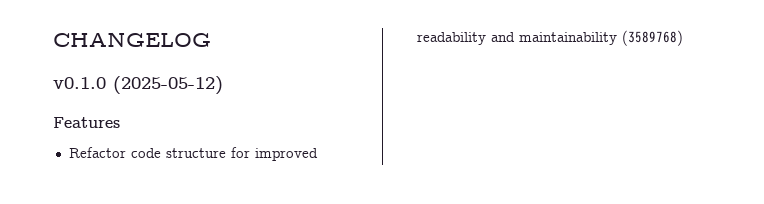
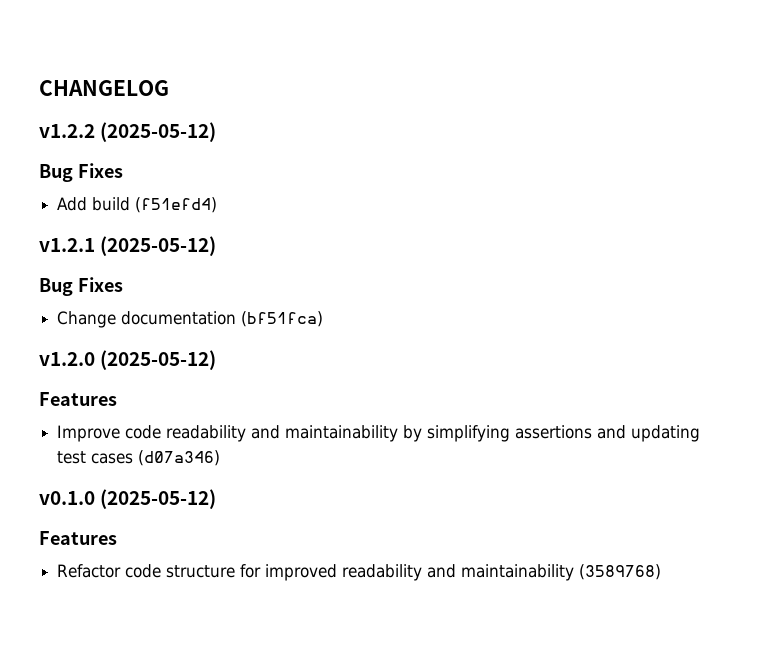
+ v1.2.2 (2025-05-12)
+ Bug Fixes
+ Add build (f51efd4)
+ v1.2.1 (2025-05-12)
+ Bug Fixes
+ Change documentation (bf51fca)
+ v1.2.0 (2025-05-12)
+ Features
+ Improve code readability and maintainability by simplifying assertions and updating test cases (d07a346)

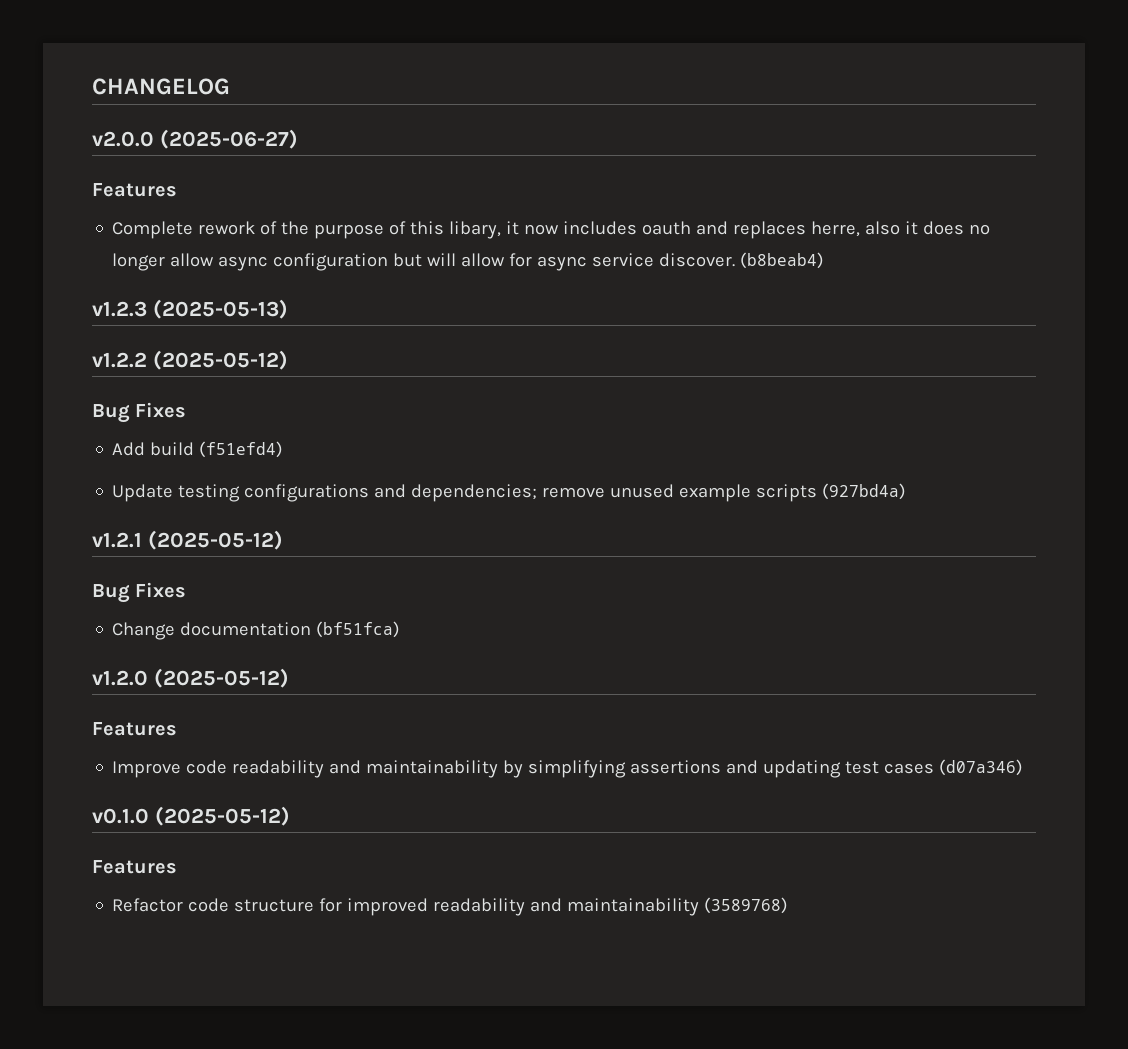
+ v2.0.0 (2025-06-27)
+ Features
+ Complete rework of the purpose of this libary, it now includes oauth and replaces herre, also it does no longer allow async configuration but will allow for async service discover. (b8beab4)
+ v1.2.3 (2025-05-13)
+ Update testing configurations and dependencies; remove unused example scripts (927bd4a)

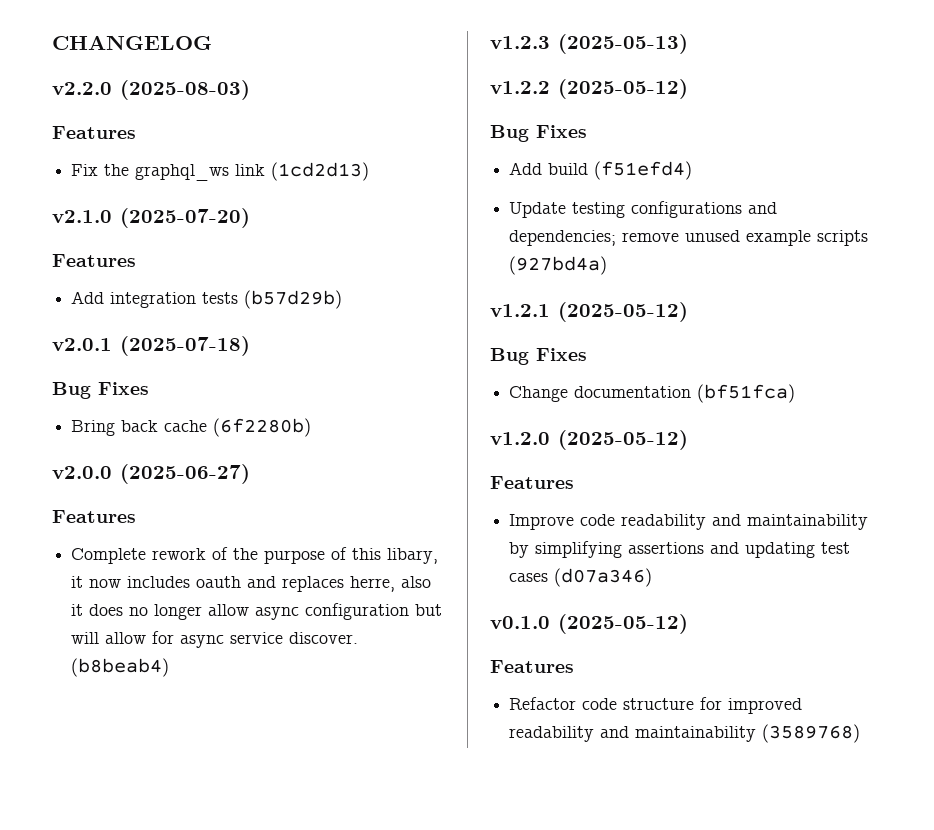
+ v2.2.0 (2025-08-03)
+ Features
+ Fix the graphql_ws link (1cd2d13)
+ v2.1.0 (2025-07-20)
+ Features
+ Add integration tests (b57d29b)
+ v2.0.1 (2025-07-18)
+ Bug Fixes
+ Bring back cache (6f2280b)

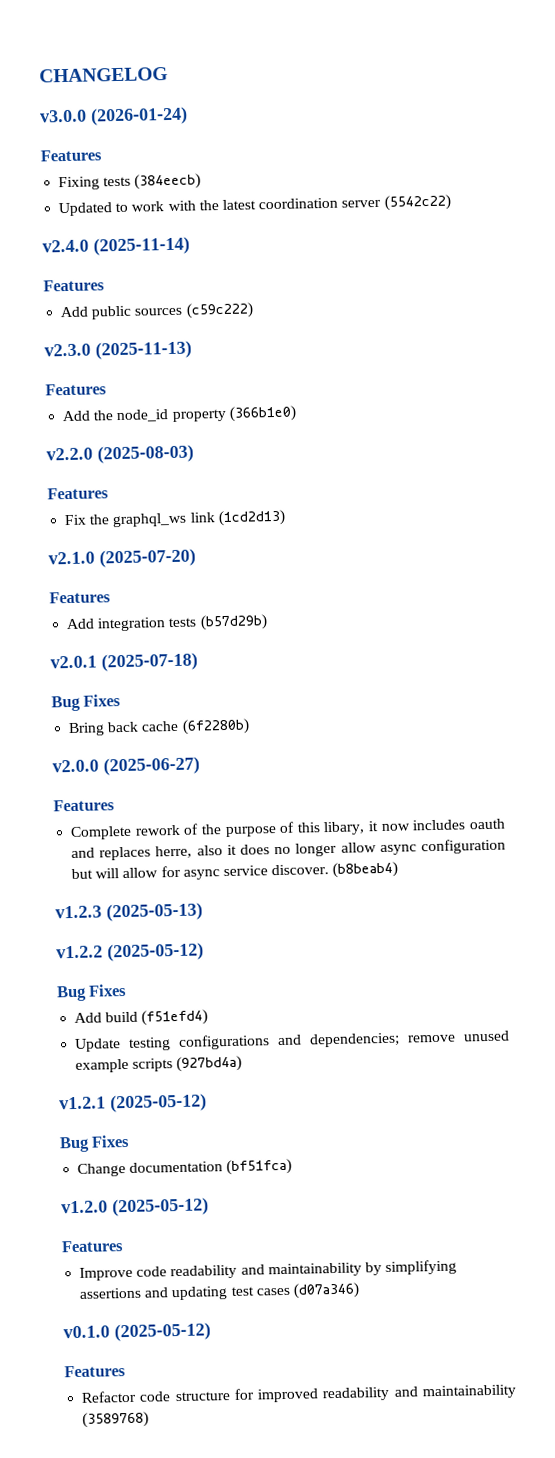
+ v3.0.0 (2026-01-24)
+ Features
+ Fixing tests (384eecb)
+ Updated to work with the latest coordination server (5542c22)
+ v2.4.0 (2025-11-14)
+ Features
+ Add public sources (c59c222)
+ v2.3.0 (2025-11-13)
+ Features
+ Add the node_id property (366b1e0)

